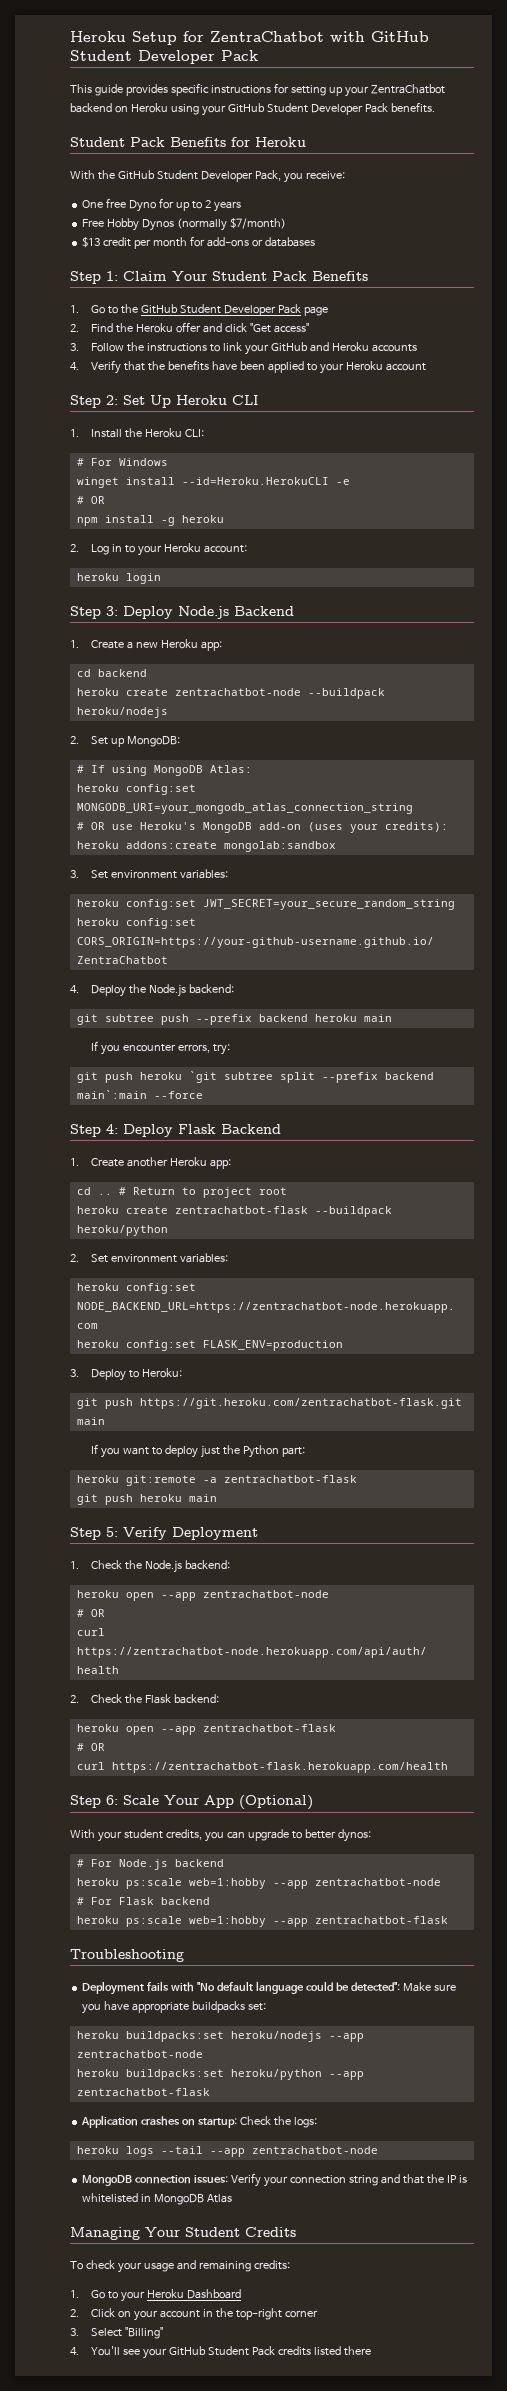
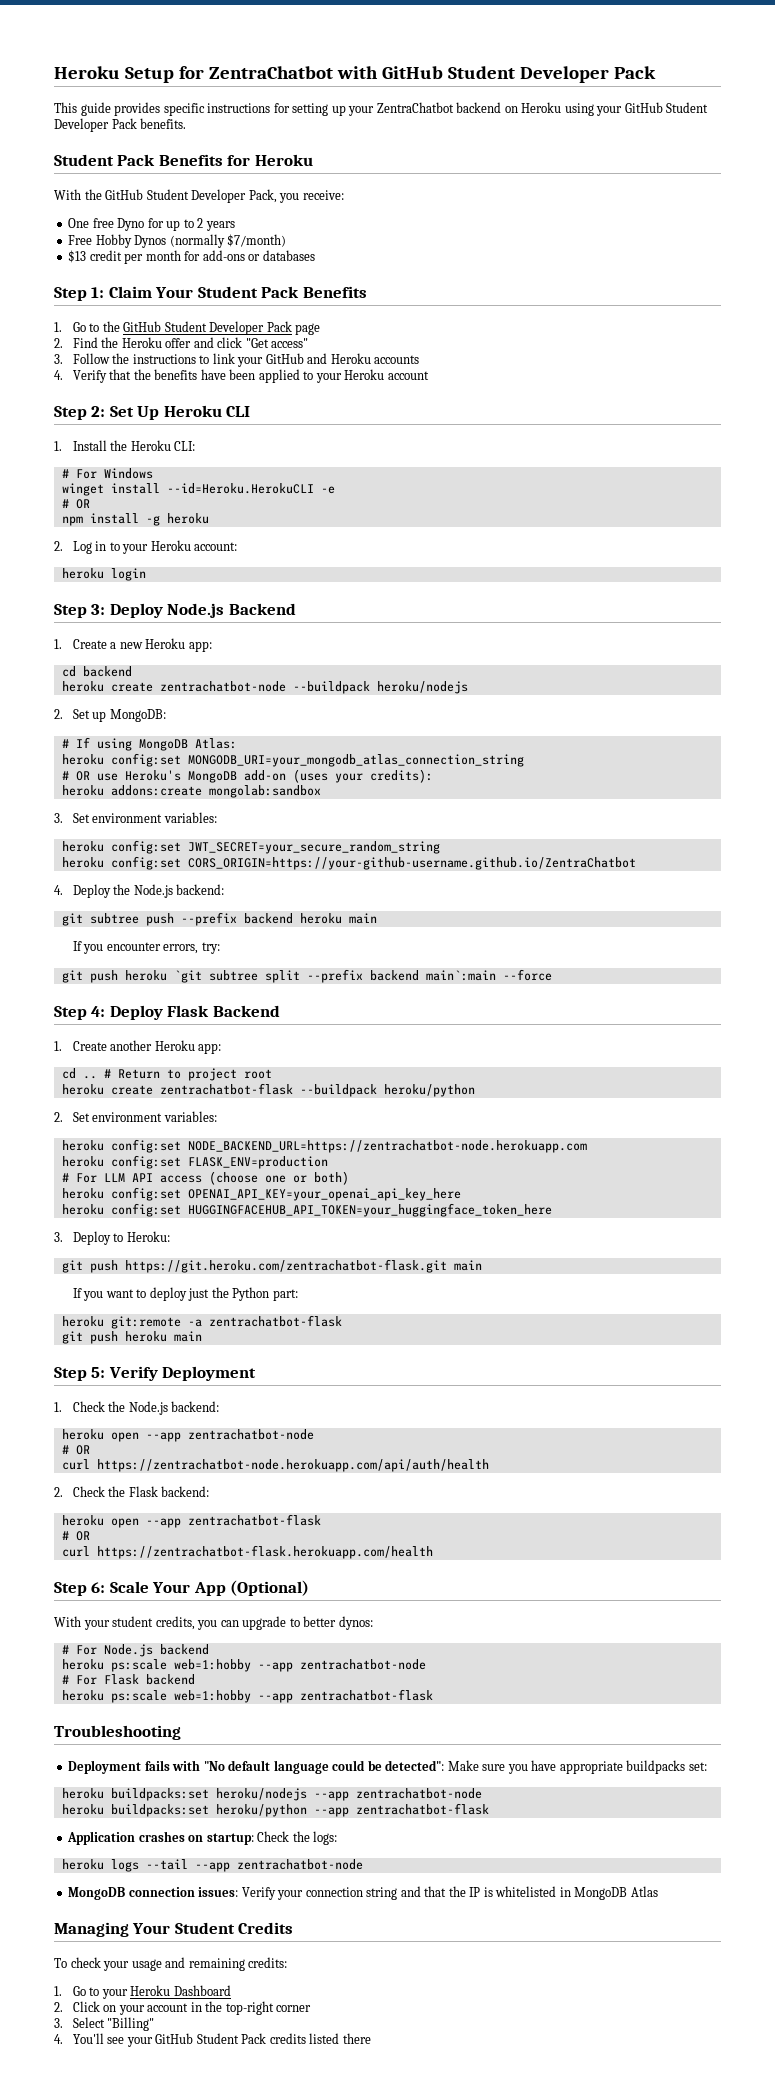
+ # For LLM API access (choose one or both)
+ heroku config:set OPENAI_API_KEY=your_openai_api_key_here
+ heroku config:set HUGGINGFACEHUB_API_TOKEN=your_huggingface_token_here

